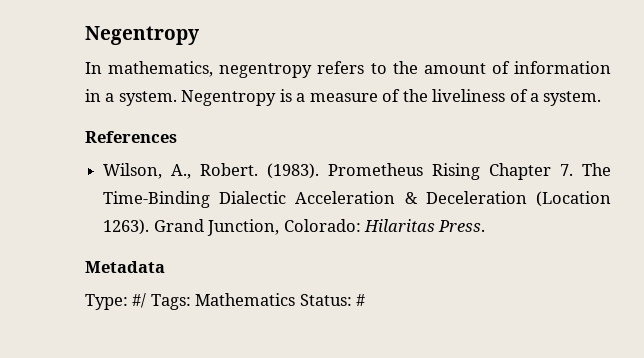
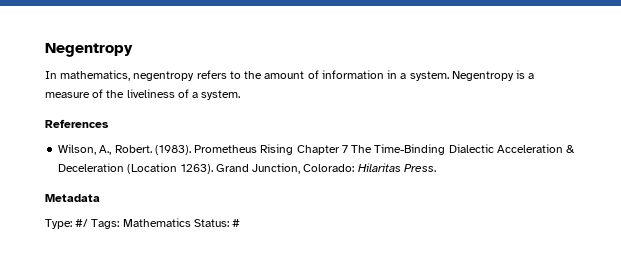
- Prometheus Rising Chapter 7. The Time-Binding Dialectic Acceleration & Deceleration (Location 1263).
+ Prometheus Rising Chapter 7 The Time-Binding Dialectic Acceleration & Deceleration (Location 1263).

